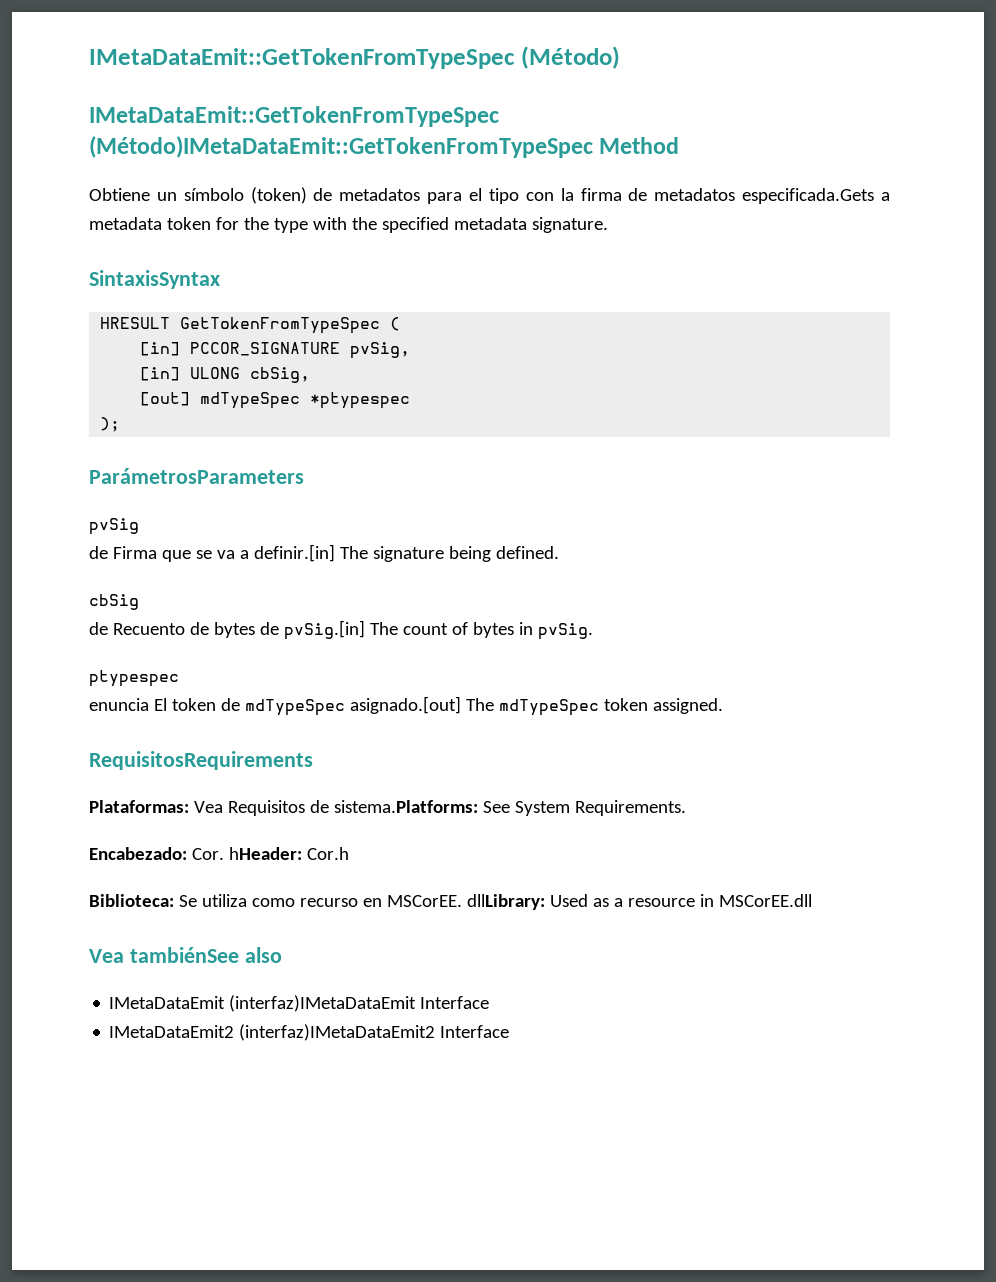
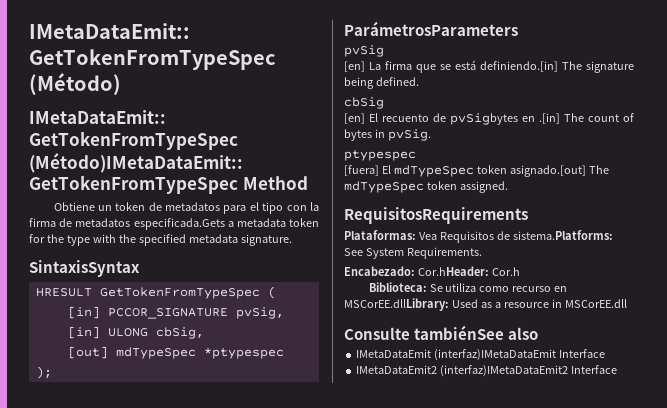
- Obtiene un símbolo (token) de metadatos para el tipo con la firma de metadatos especificada.Gets a metadata token for the type with the specified metadata signature.
+ Obtiene un token de metadatos para el tipo con la firma de metadatos especificada.Gets a metadata token for the type with the specified metadata signature.
- de Firma que se va a definir.[in] The signature being defined.
+ [en] La firma que se está definiendo.[in] The signature being defined.
- de Recuento de bytes de pvSig.[in] The count of bytes in pvSig.
+ [en] El recuento de pvSigbytes en .[in] The count of bytes in pvSig.
- enuncia El token de mdTypeSpec asignado.[out] The mdTypeSpec token assigned.
+ [fuera] El mdTypeSpec token asignado.[out] The mdTypeSpec token assigned.
- Encabezado: Cor. hHeader: Cor.h
+ Encabezado: Cor.hHeader: Cor.h
- Biblioteca: Se utiliza como recurso en MSCorEE. dllLibrary: Used as a resource in MSCorEE.dll
+ Biblioteca: Se utiliza como recurso en MSCorEE.dllLibrary: Used as a resource in MSCorEE.dll
- Vea tambiénSee also
+ Consulte tambiénSee also

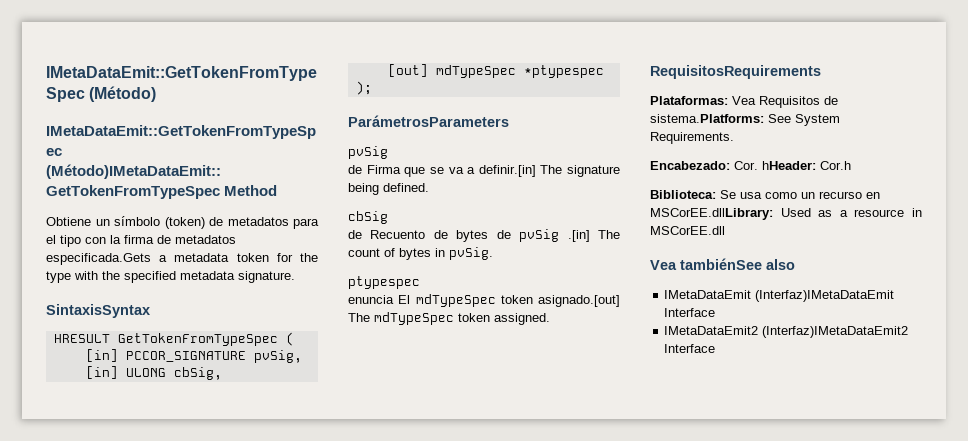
- Obtiene un token de metadatos para el tipo con la firma de metadatos especificada.Gets a metadata token for the type with the specified metadata signature.
+ Obtiene un símbolo (token) de metadatos para el tipo con la firma de metadatos especificada.Gets a metadata token for the type with the specified metadata signature.
- [en] La firma que se está definiendo.[in] The signature being defined.
+ de Firma que se va a definir.[in] The signature being defined.
- [en] El recuento de pvSigbytes en .[in] The count of bytes in pvSig.
+ de Recuento de bytes de pvSig .[in] The count of bytes in pvSig.
- [fuera] El mdTypeSpec token asignado.[out] The mdTypeSpec token assigned.
+ enuncia El mdTypeSpec token asignado.[out] The mdTypeSpec token assigned.
- Encabezado: Cor.hHeader: Cor.h
+ Encabezado: Cor. hHeader: Cor.h
- Biblioteca: Se utiliza como recurso en MSCorEE.dllLibrary: Used as a resource in MSCorEE.dll
+ Biblioteca: Se usa como un recurso en MSCorEE.dllLibrary: Used as a resource in MSCorEE.dll
- Consulte tambiénSee also
+ Vea tambiénSee also
- IMetaDataEmit (interfaz)IMetaDataEmit Interface
+ IMetaDataEmit (Interfaz)IMetaDataEmit Interface
- IMetaDataEmit2 (interfaz)IMetaDataEmit2 Interface
+ IMetaDataEmit2 (Interfaz)IMetaDataEmit2 Interface

